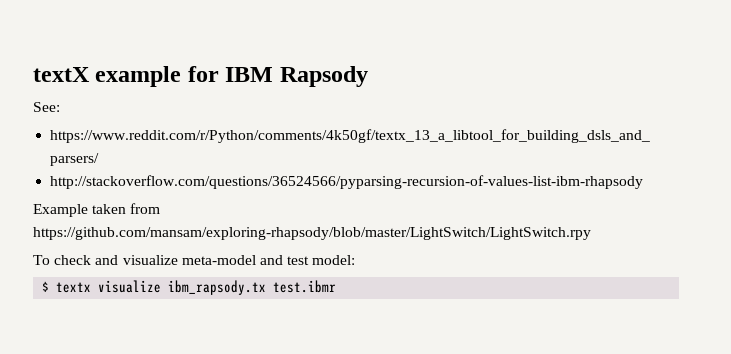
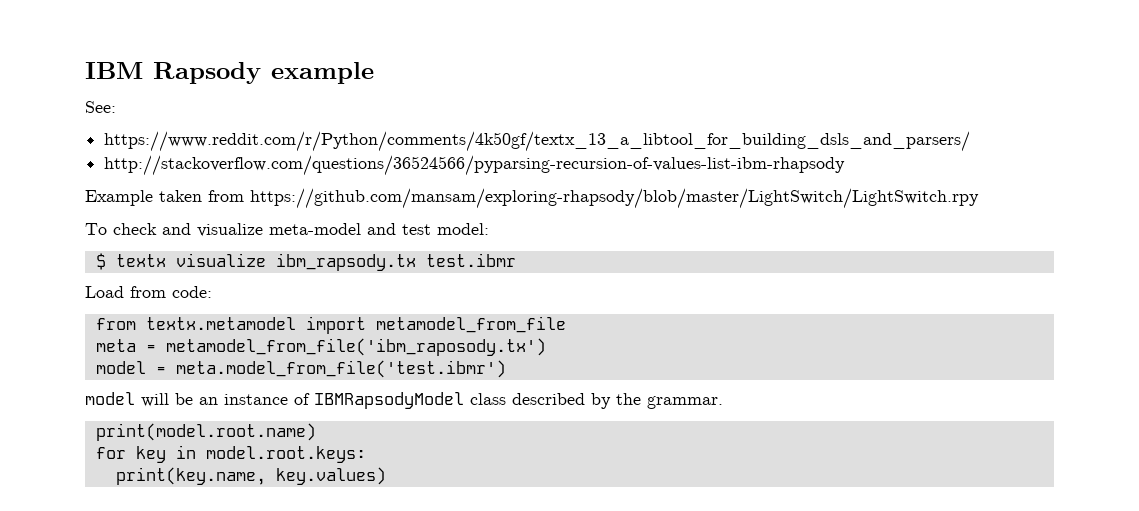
- textX example for IBM Rapsody
+ IBM Rapsody example
+ Load from code:
+ from textx.metamodel import metamodel_from_file
+ meta = metamodel_from_file('ibm_raposody.tx')
+ model = meta.model_from_file('test.ibmr')
+ model will be an instance of IBMRapsodyModel class described by the grammar.
+ print(model.root.name)
+ for key in model.root.keys:
+ print(key.name, key.values)

